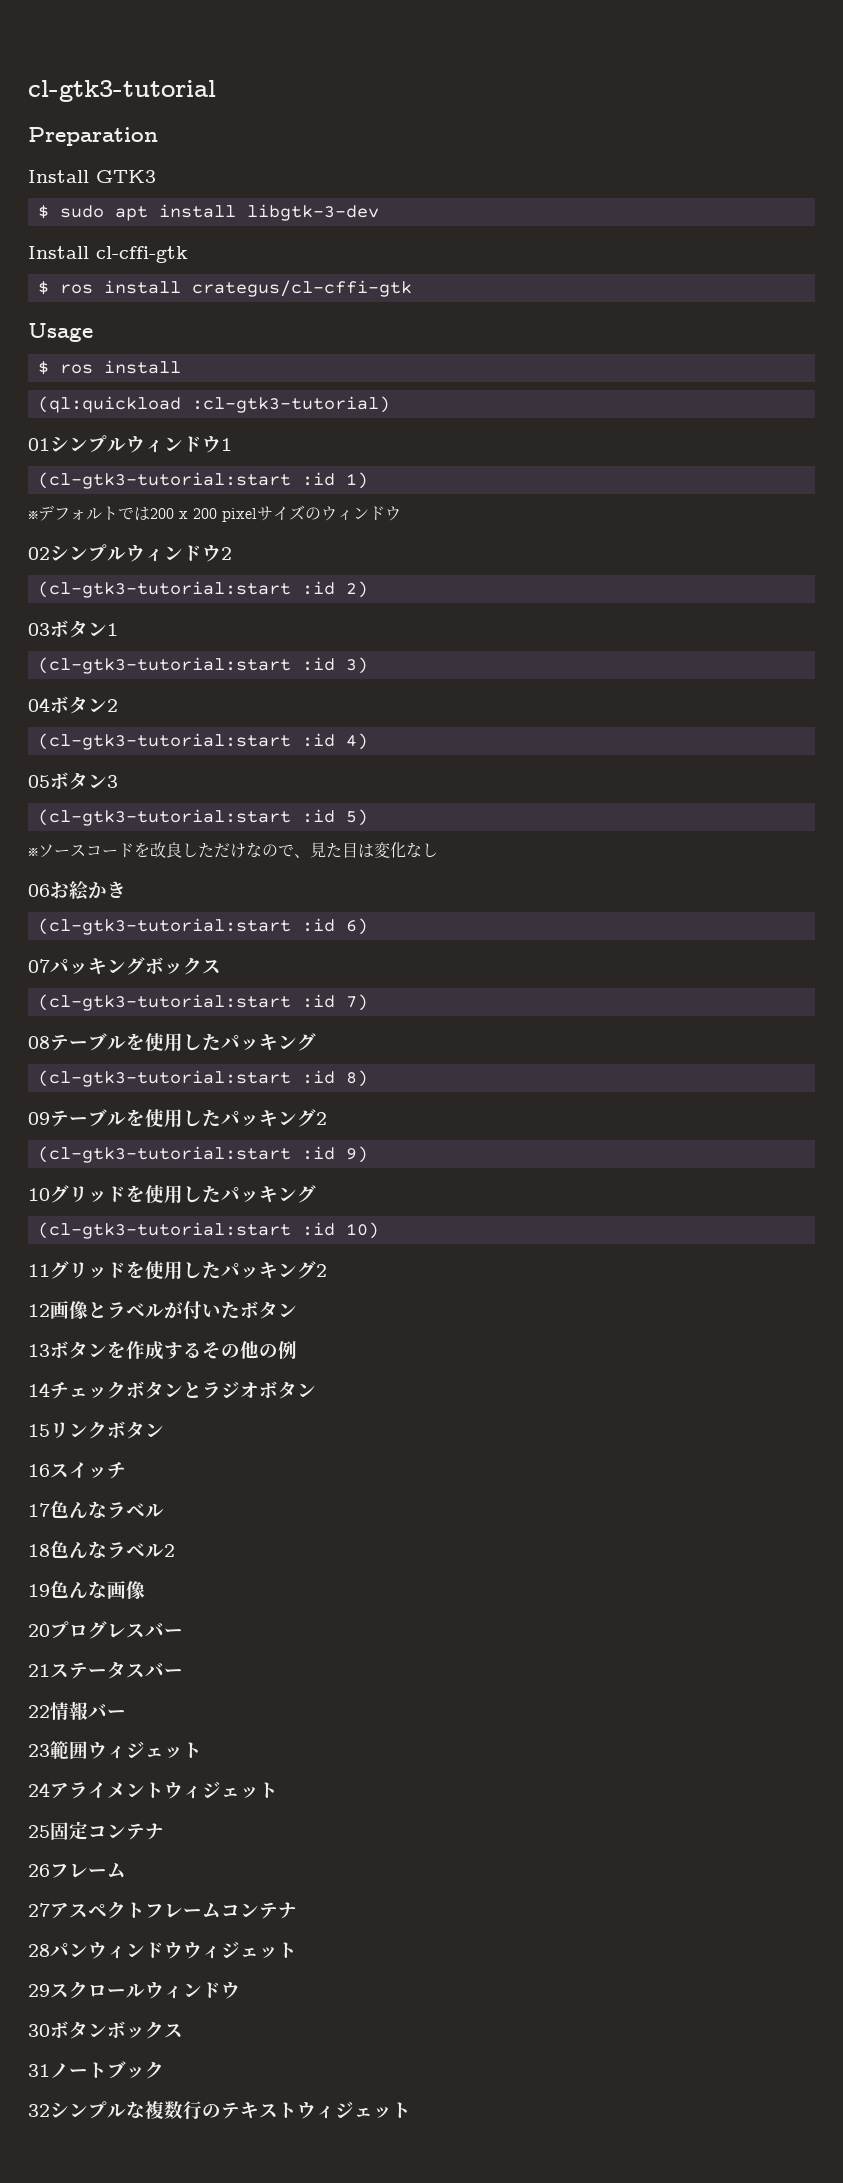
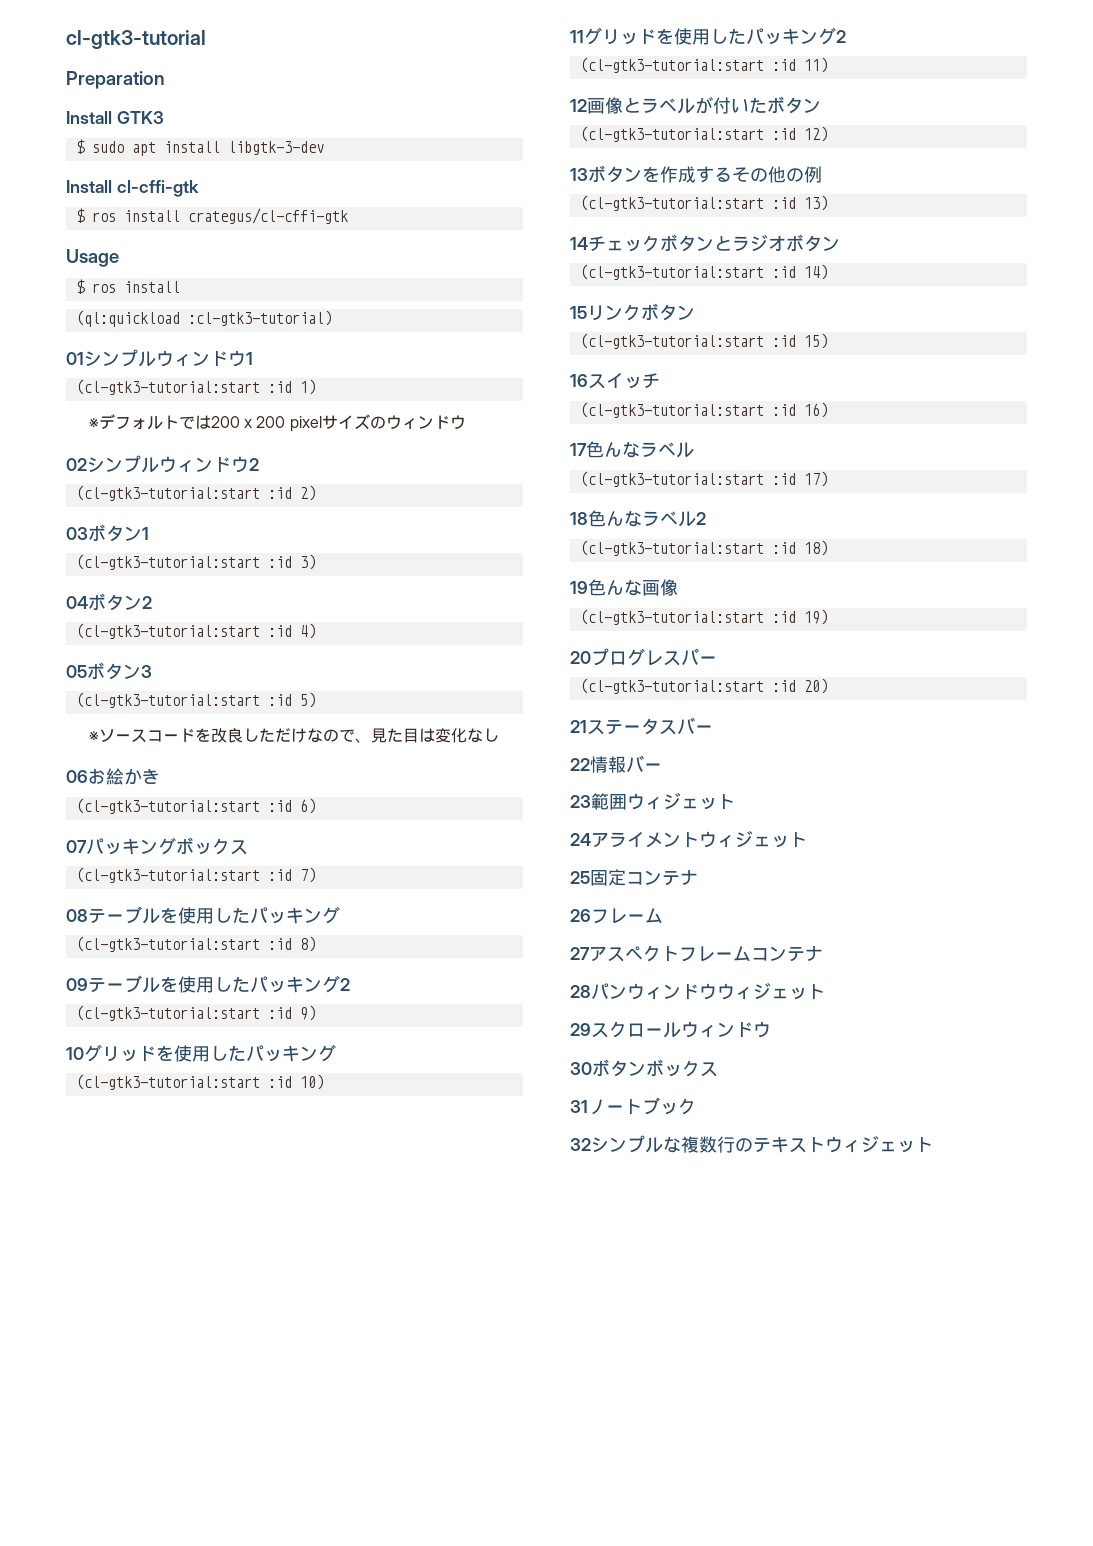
+ (cl-gtk3-tutorial:start :id 11)
+ (cl-gtk3-tutorial:start :id 12)
+ (cl-gtk3-tutorial:start :id 13)
+ (cl-gtk3-tutorial:start :id 14)
+ (cl-gtk3-tutorial:start :id 15)
+ (cl-gtk3-tutorial:start :id 16)
+ (cl-gtk3-tutorial:start :id 17)
+ (cl-gtk3-tutorial:start :id 18)
+ (cl-gtk3-tutorial:start :id 19)
+ (cl-gtk3-tutorial:start :id 20)

